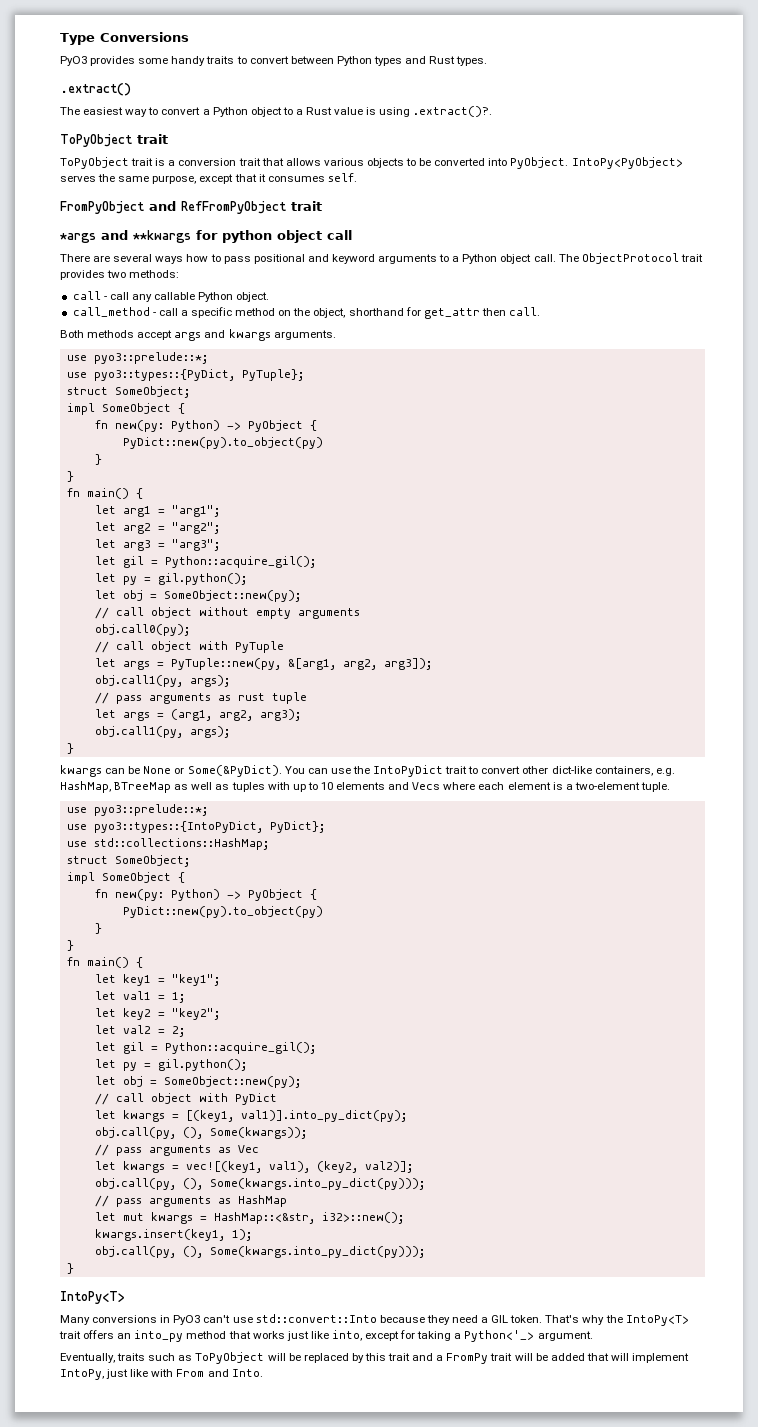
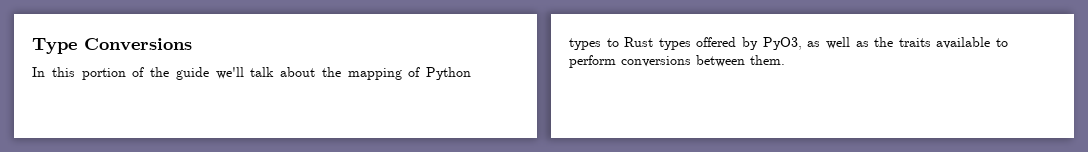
- PyO3 provides some handy traits to convert between Python types and Rust types.
- .extract()
- The easiest way to convert a Python object to a Rust value is using .extract()?.
- ToPyObject trait
- ToPyObject trait is a conversion trait that allows various objects to be converted into PyObject. IntoPy<PyObject> serves the same purpose, except that it consumes self.
- FromPyObject and RefFromPyObject trait
- *args and **kwargs for python object call
- There are several ways how to pass positional and keyword arguments to a Python object call. The ObjectProtocol trait provides two methods:
- call - call any callable Python object.
- call_method - call a specific method on the object, shorthand for get_attr then call.
- Both methods accept args and kwargs arguments.
- use pyo3::prelude::*;
- use pyo3::types::{PyDict, PyTuple};
- struct SomeObject;
- impl SomeObject {
- fn new(py: Python) -> PyObject {
- PyDict::new(py).to_object(py)
- }
- }
- fn main() {
- let arg1 = "arg1";
- let arg2 = "arg2";
- let arg3 = "arg3";
- let gil = Python::acquire_gil();
- let py = gil.python();
- let obj = SomeObject::new(py);
- // call object without empty arguments
- obj.call0(py);
- // call object with PyTuple
- let args = PyTuple::new(py, &[arg1, arg2, arg3]);
- obj.call1(py, args);
- // pass arguments as rust tuple
- let args = (arg1, arg2, arg3);
- obj.call1(py, args);
- }
- kwargs can be None or Some(&PyDict). You can use the IntoPyDict trait to convert other dict-like containers, e.g. HashMap, BTreeMap as well as tuples with up to 10 elements and Vecs where each element is a two-element tuple.
- use pyo3::prelude::*;
- use pyo3::types::{IntoPyDict, PyDict};
- use std::collections::HashMap;
- struct SomeObject;
- impl SomeObject {
- fn new(py: Python) -> PyObject {
- PyDict::new(py).to_object(py)
- }
- }
- fn main() {
- let key1 = "key1";
- let val1 = 1;
- let key2 = "key2";
- let val2 = 2;
- let gil = Python::acquire_gil();
- let py = gil.python();
- let obj = SomeObject::new(py);
- // call object with PyDict
- let kwargs = [(key1, val1)].into_py_dict(py);
- obj.call(py, (), Some(kwargs));
- // pass arguments as Vec
- let kwargs = vec![(key1, val1), (key2, val2)];
- obj.call(py, (), Some(kwargs.into_py_dict(py)));
- // pass arguments as HashMap
- let mut kwargs = HashMap::<&str, i32>::new();
- kwargs.insert(key1, 1);
- obj.call(py, (), Some(kwargs.into_py_dict(py)));
- }
- IntoPy<T>
- Many conversions in PyO3 can't use std::convert::Into because they need a GIL token. That's why the IntoPy<T> trait offers an into_py method that works just like into, except for taking a Python<'_> argument.
- Eventually, traits such as ToPyObject will be replaced by this trait and a FromPy trait will be added that will implement IntoPy, just like with From and Into.
+ In this portion of the guide we'll talk about the mapping of Python types to Rust types offered by PyO3, as well as the traits available to perform conversions between them.

